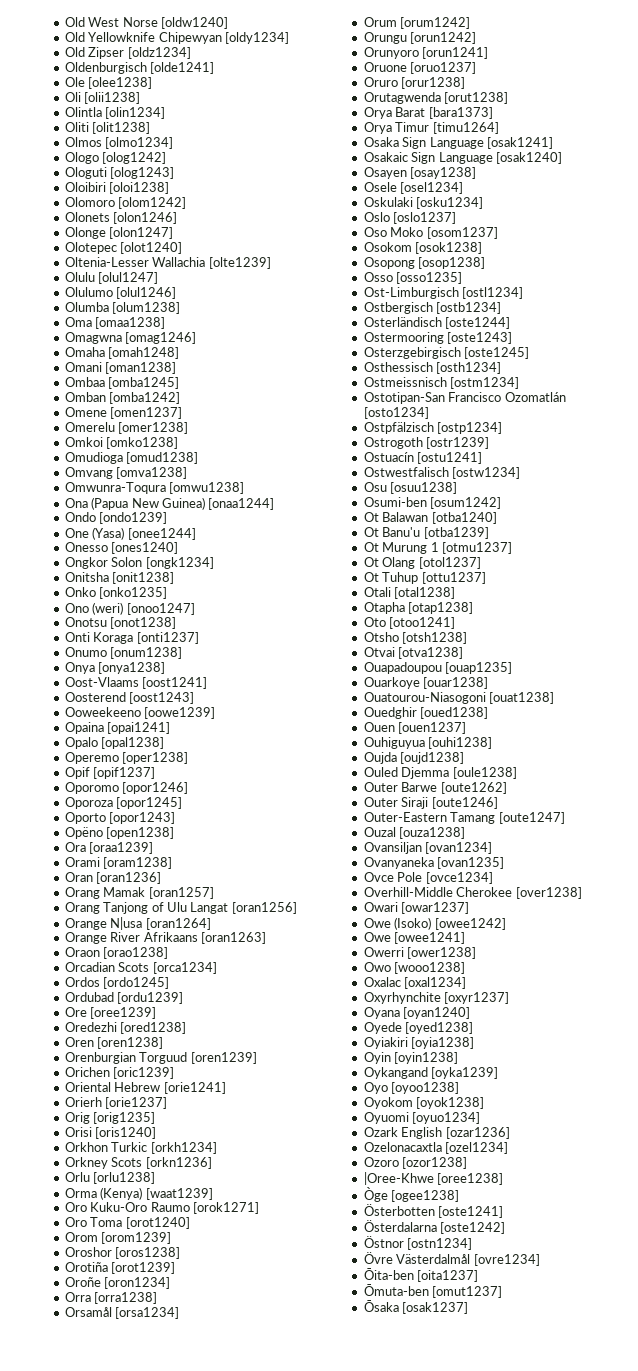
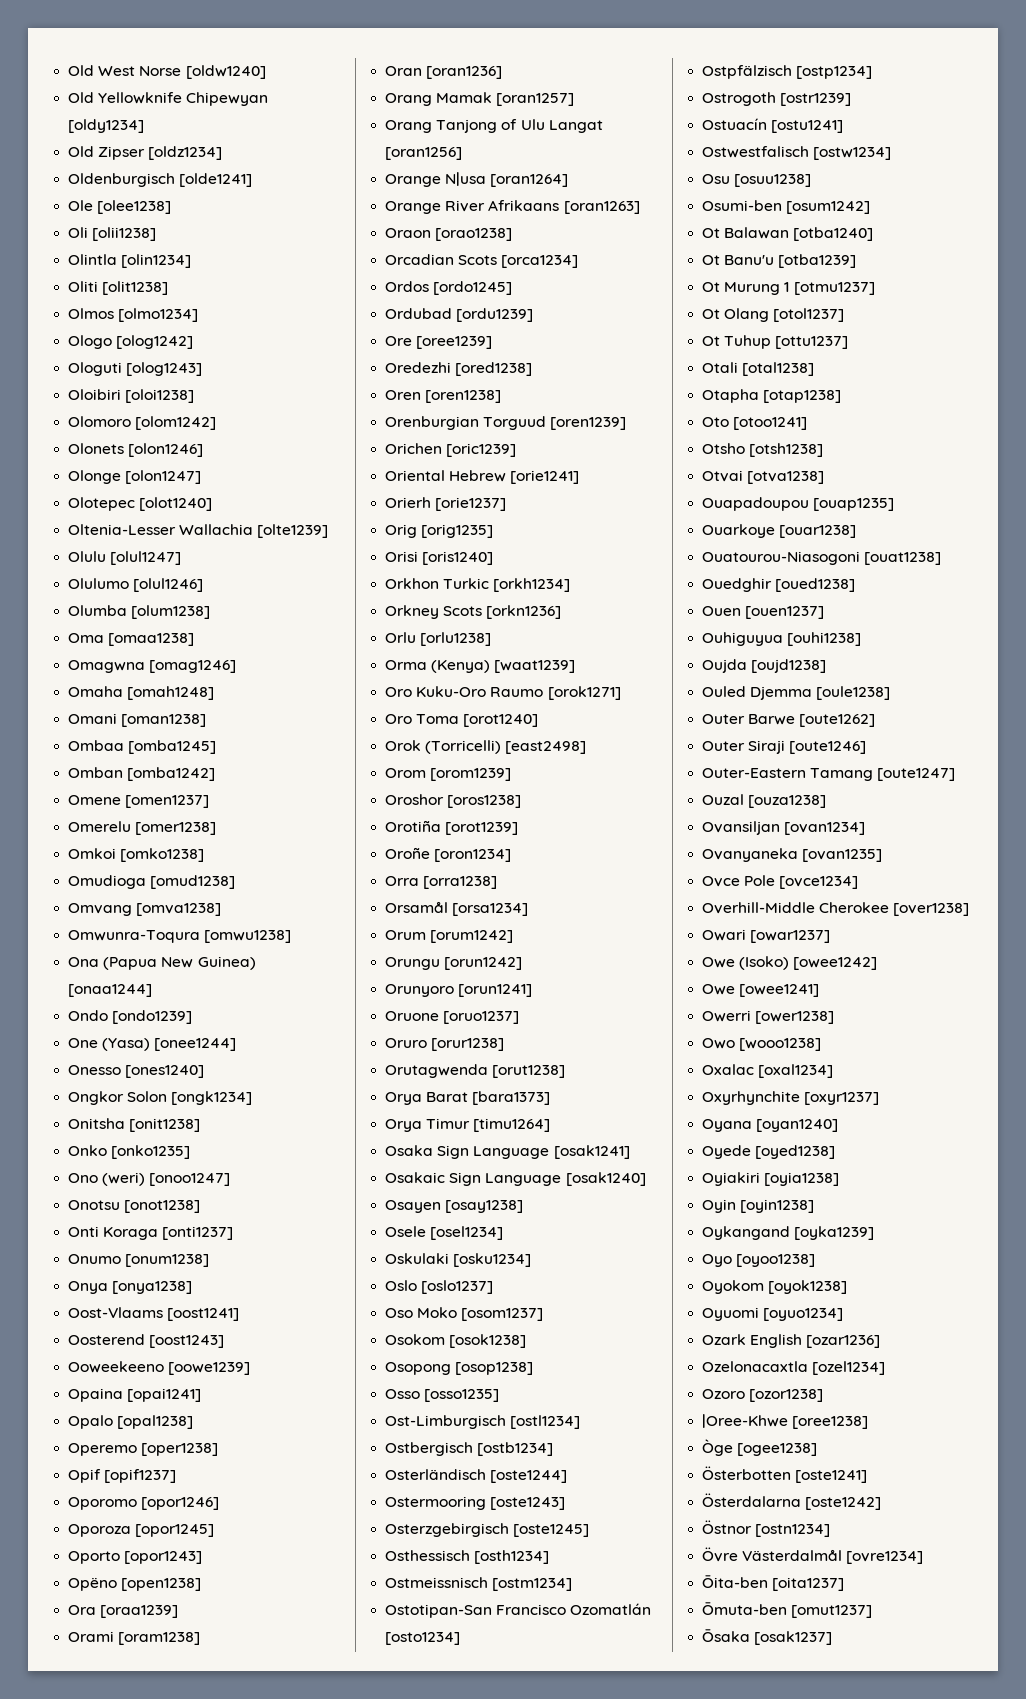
+ Orok (Torricelli) [east2498]

